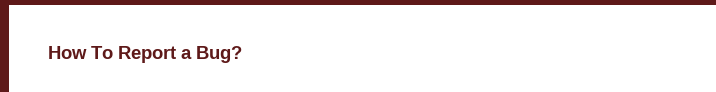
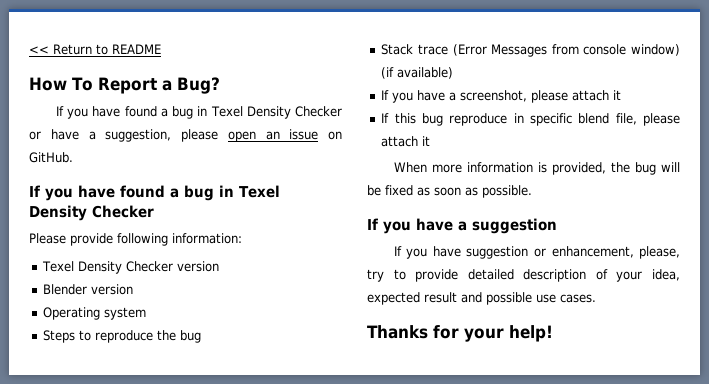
+ << Return to README
+ If you have found a bug in Texel Density Checker or have a suggestion, please open an issue on GitHub.
+ If you have found a bug in Texel Density Checker
+ Please provide following information:
+ Texel Density Checker version
+ Blender version
+ Operating system
+ Steps to reproduce the bug
+ Stack trace (Error Messages from console window) (if available)
+ If you have a screenshot, please attach it
+ If this bug reproduce in specific blend file, please attach it
+ When more information is provided, the bug will be fixed as soon as possible.
+ If you have a suggestion
+ If you have suggestion or enhancement, please, try to provide detailed description of your idea, expected result and possible use cases.
+ Thanks for your help!

